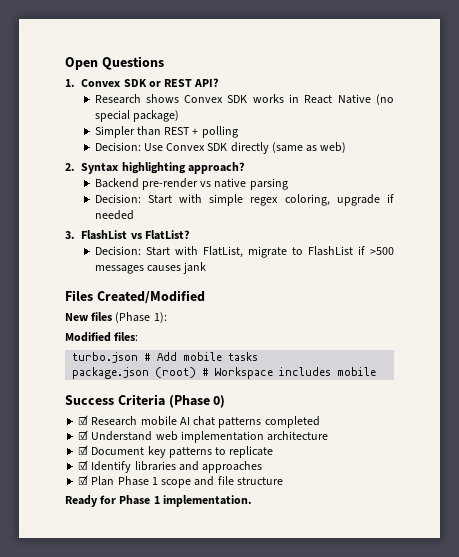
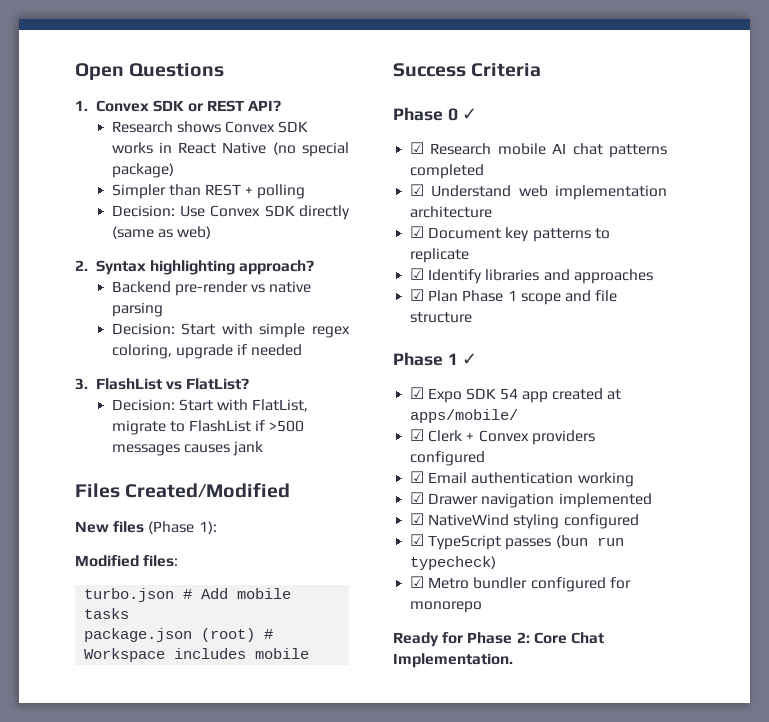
- Success Criteria (Phase 0)
+ Success Criteria
+ Phase 0 ✓
+ Phase 1 ✓
+ ☑ Expo SDK 54 app created at apps/mobile/
+ ☑ Clerk + Convex providers configured
+ ☑ Email authentication working
+ ☑ Drawer navigation implemented
+ ☑ NativeWind styling configured
+ ☑ TypeScript passes (bun run typecheck)
+ ☑ Metro bundler configured for monorepo
- Ready for Phase 1 implementation.
+ Ready for Phase 2: Core Chat Implementation.

